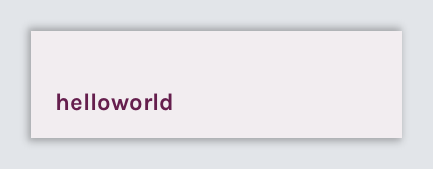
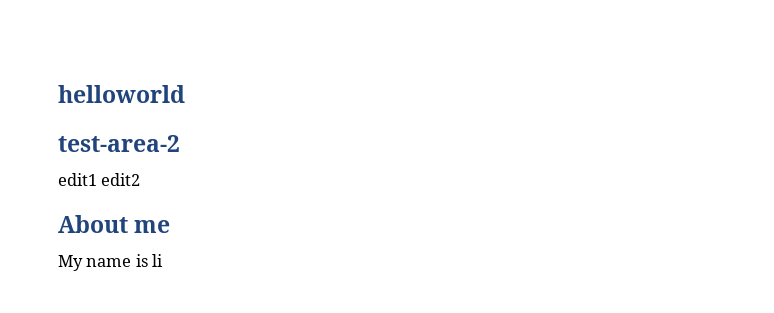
+ test-area-2
+ edit1 edit2
+ About me
+ My name is li

